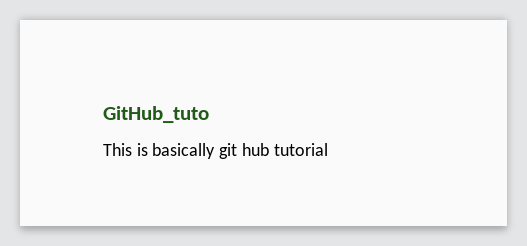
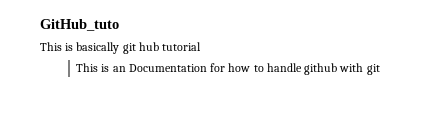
+ This is an Documentation for how to handle github with git

